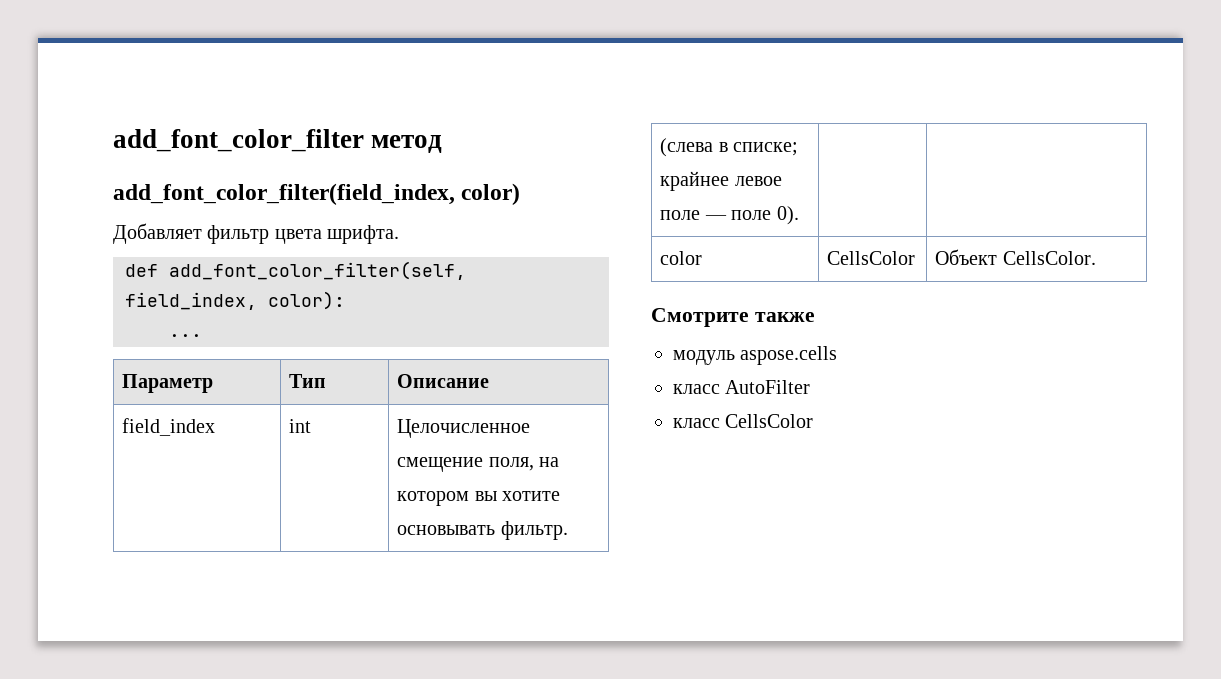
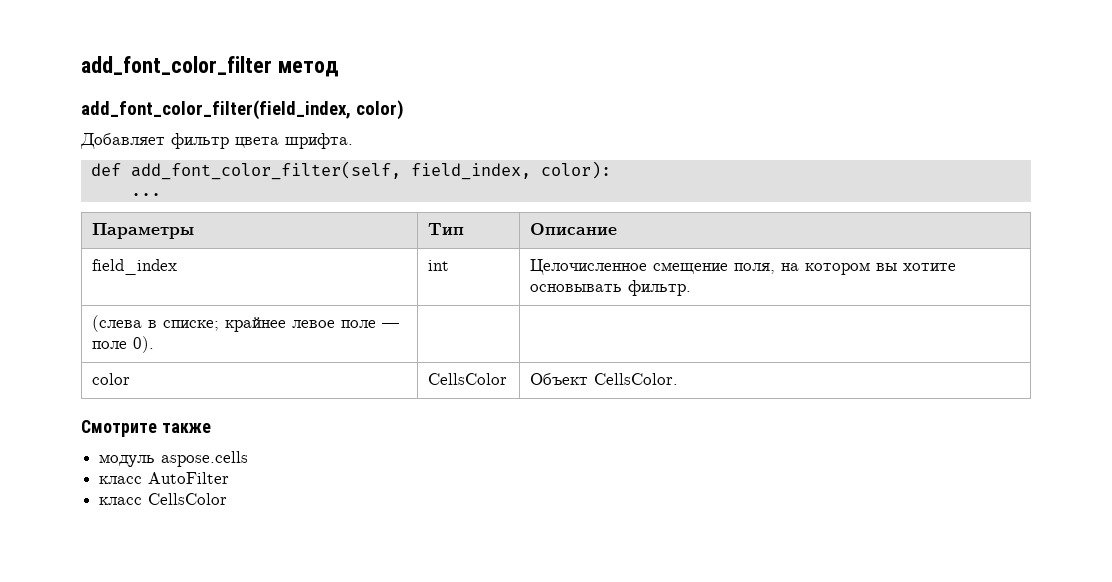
- Параметр | Тип | Описание
+ Параметры | Тип | Описание

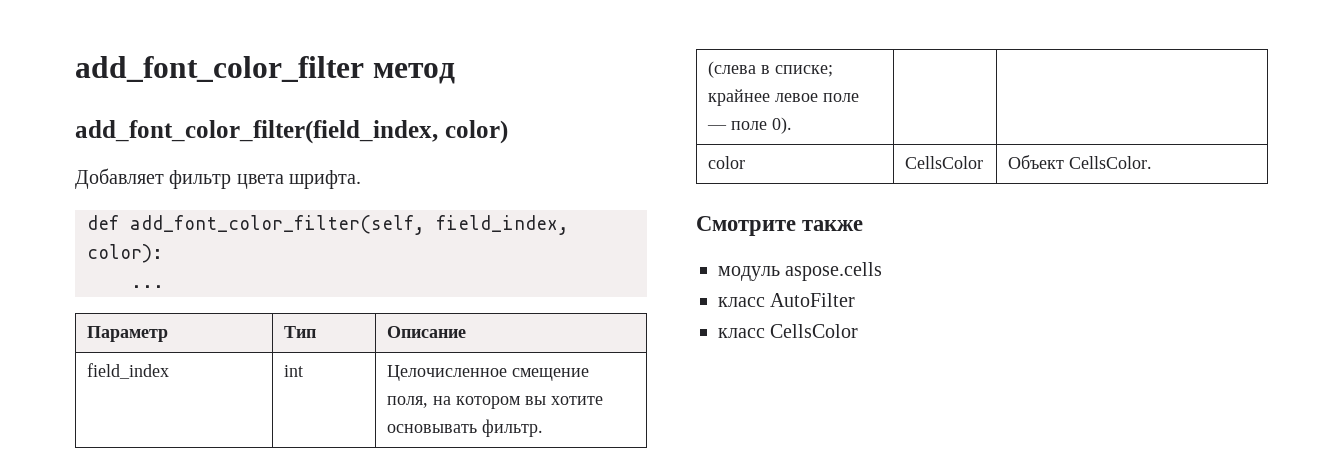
- Параметры | Тип | Описание
+ Параметр | Тип | Описание

